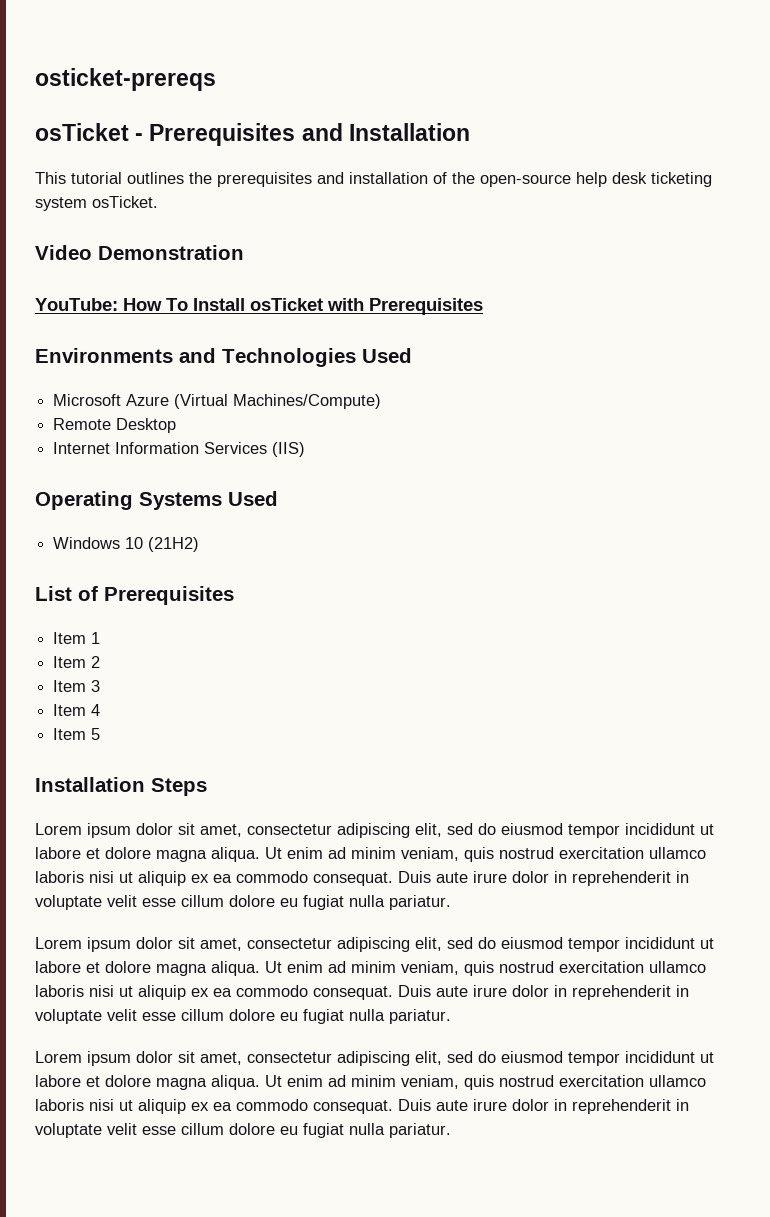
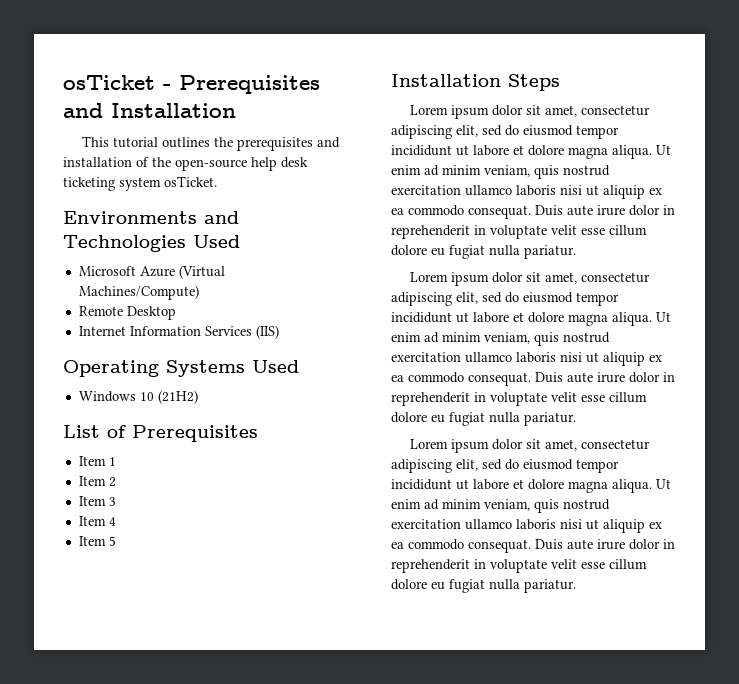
- osticket-prereqs
- Video Demonstration
- YouTube: How To Install osTicket with Prerequisites

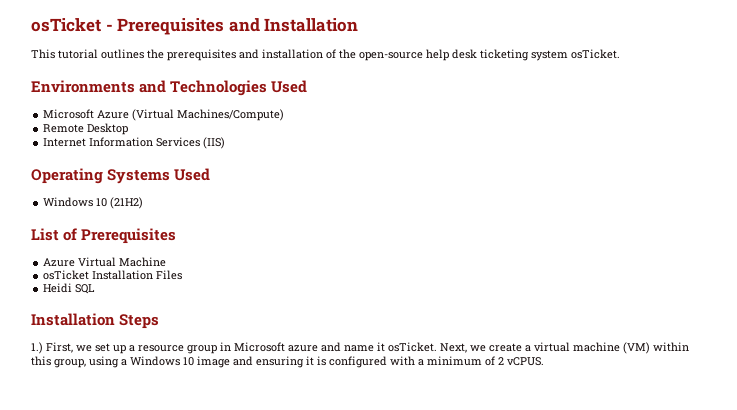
- Item 1
- Item 2
- Item 3
- Item 4
- Item 5
+ Azure Virtual Machine
+ osTicket Installation Files
+ Heidi SQL
  Installation Steps
- Lorem ipsum dolor sit amet, consectetur adipiscing elit, sed do eiusmod tempor incididunt ut labore et dolore magna aliqua. Ut enim ad minim veniam, quis nostrud exercitation ullamco laboris nisi ut aliquip ex ea commodo consequat. Duis aute irure dolor in reprehenderit in voluptate velit esse cillum dolore eu fugiat nulla pariatur.
- Lorem ipsum dolor sit amet, consectetur adipiscing elit, sed do eiusmod tempor incididunt ut labore et dolore magna aliqua. Ut enim ad minim veniam, quis nostrud exercitation ullamco laboris nisi ut aliquip ex ea commodo consequat. Duis aute irure dolor in reprehenderit in voluptate velit esse cillum dolore eu fugiat nulla pariatur.
- Lorem ipsum dolor sit amet, consectetur adipiscing elit, sed do eiusmod tempor incididunt ut labore et dolore magna aliqua. Ut enim ad minim veniam, quis nostrud exercitation ullamco laboris nisi ut aliquip ex ea commodo consequat. Duis aute irure dolor in reprehenderit in voluptate velit esse cillum dolore eu fugiat nulla pariatur.
+ 1.) First, we set up a resource group in Microsoft azure and name it osTicket. Next, we create a virtual machine (VM) within this group, using a Windows 10 image and ensuring it is configured with a minimum of 2 vCPUS.

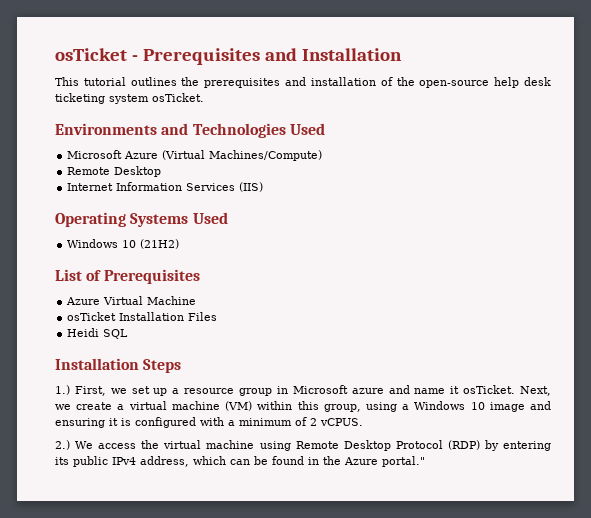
+ 2.) We access the virtual machine using Remote Desktop Protocol (RDP) by entering its public IPv4 address, which can be found in the Azure portal."

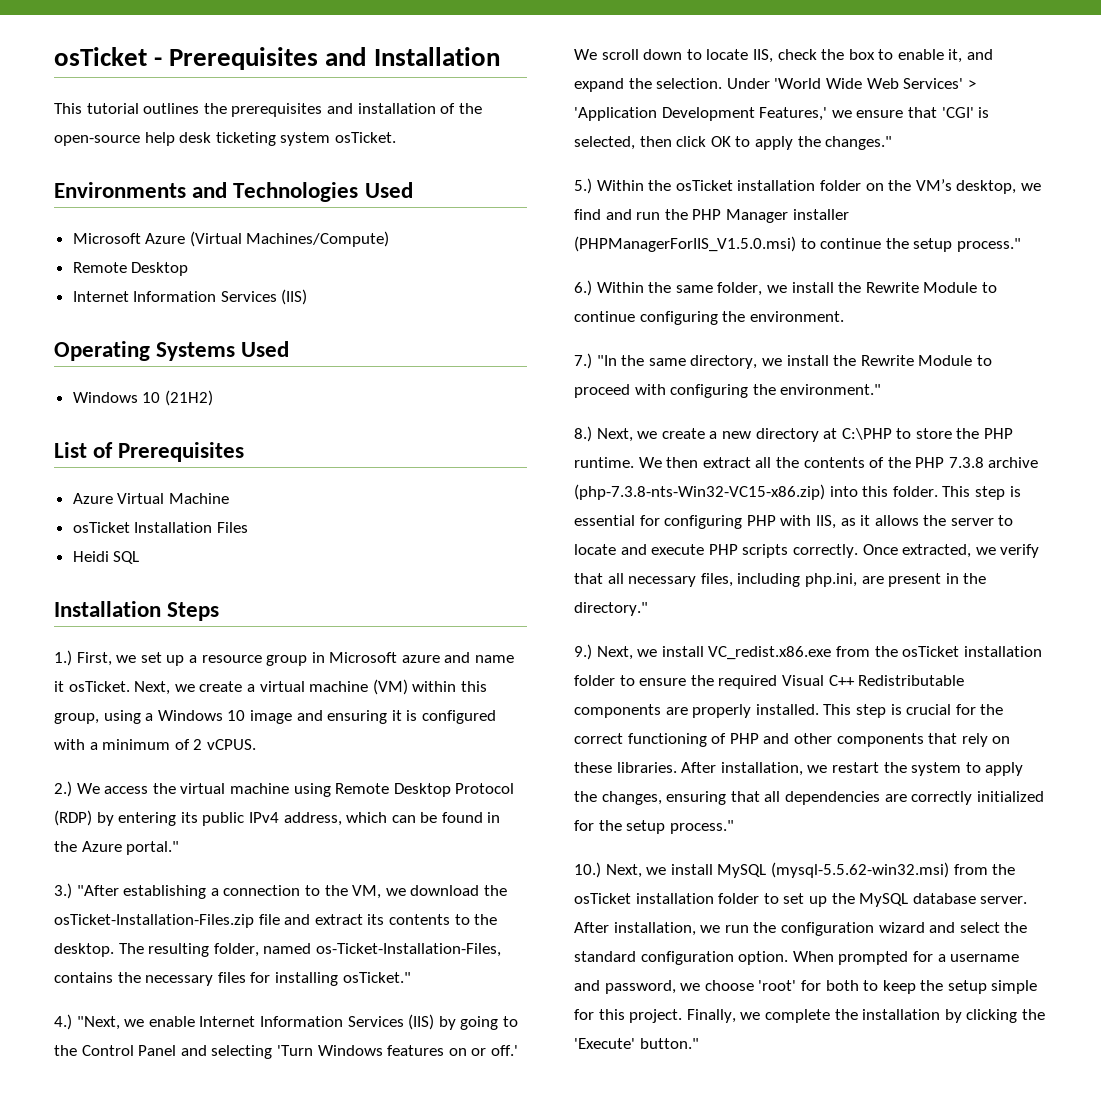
+ 3.) "After establishing a connection to the VM, we download the osTicket-Installation-Files.zip file and extract its contents to the desktop. The resulting folder, named os-Ticket-Installation-Files, contains the necessary files for installing osTicket."
+ 4.) "Next, we enable Internet Information Services (IIS) by going to the Control Panel and selecting 'Turn Windows features on or off.' We scroll down to locate IIS, check the box to enable it, and expand the selection. Under 'World Wide Web Services' > 'Application Development Features,' we ensure that 'CGI' is selected, then click OK to apply the changes."
+ 5.) Within the osTicket installation folder on the VM’s desktop, we find and run the PHP Manager installer (PHPManagerForIIS_V1.5.0.msi) to continue the setup process."
+ 6.) Within the same folder, we install the Rewrite Module to continue configuring the environment.
+ 7.) "In the same directory, we install the Rewrite Module to proceed with configuring the environment."
+ 8.) Next, we create a new directory at C:\PHP to store the PHP runtime. We then extract all the contents of the PHP 7.3.8 archive (php-7.3.8-nts-Win32-VC15-x86.zip) into this folder. This step is essential for configuring PHP with IIS, as it allows the server to locate and execute PHP scripts correctly. Once extracted, we verify that all necessary files, including php.ini, are present in the directory."
+ 9.) Next, we install VC_redist.x86.exe from the osTicket installation folder to ensure the required Visual C++ Redistributable components are properly installed. This step is crucial for the correct functioning of PHP and other components that rely on these libraries. After installation, we restart the system to apply the changes, ensuring that all dependencies are correctly initialized for the setup process."
+ 10.) Next, we install MySQL (mysql-5.5.62-win32.msi) from the osTicket installation folder to set up the MySQL database server. After installation, we run the configuration wizard and select the standard configuration option. When prompted for a username and password, we choose 'root' for both to keep the setup simple for this project. Finally, we complete the installation by clicking the 'Execute' button."

